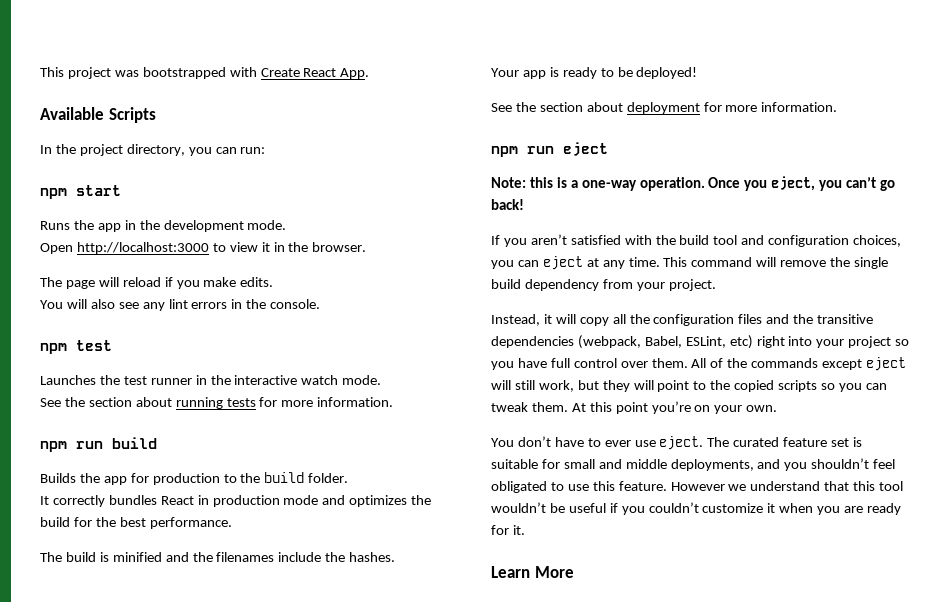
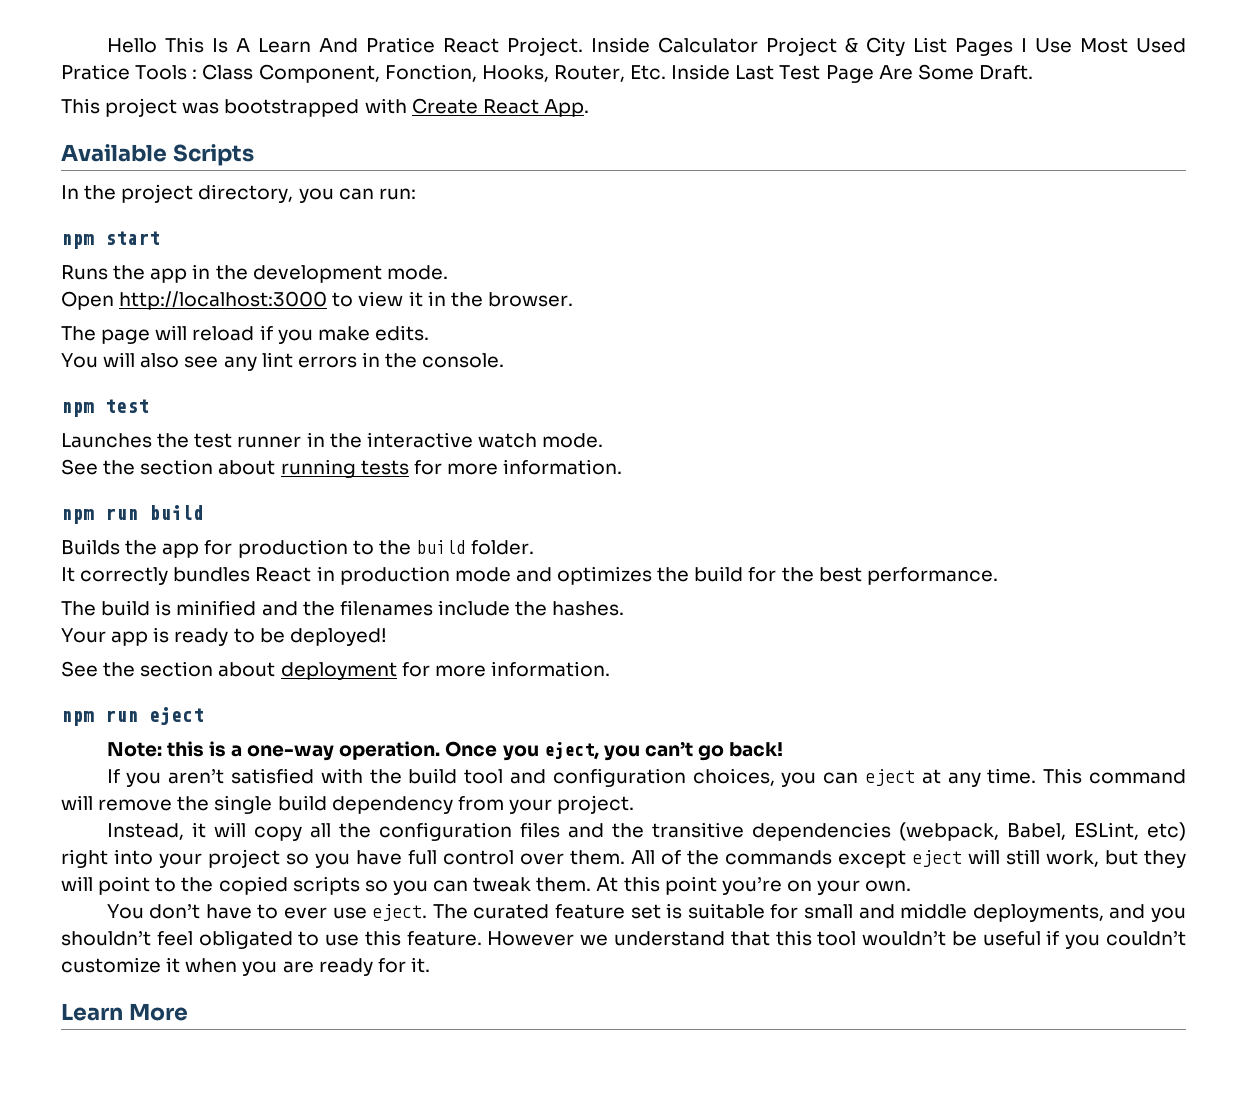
+ Hello This Is A Learn And Pratice React Project. Inside Calculator Project & City List Pages I Use Most Used Pratice Tools : Class Component, Fonction, Hooks, Router, Etc. Inside Last Test Page Are Some Draft.

